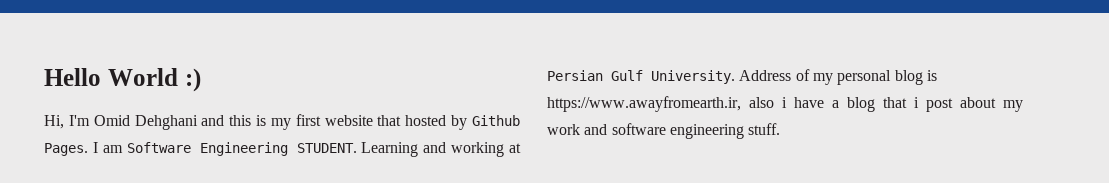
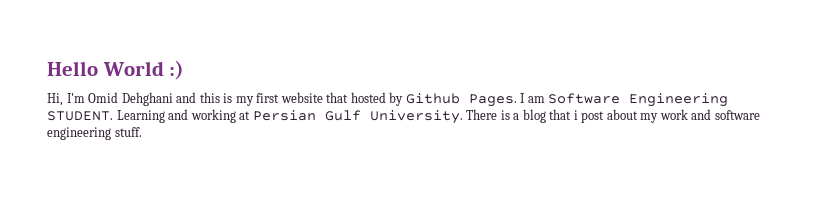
- Address of my personal blog is https://www.awayfromearth.ir, also i have a blog that i post about my work and software engineering stuff.
+ There is a blog that i post about my work and software engineering stuff.

